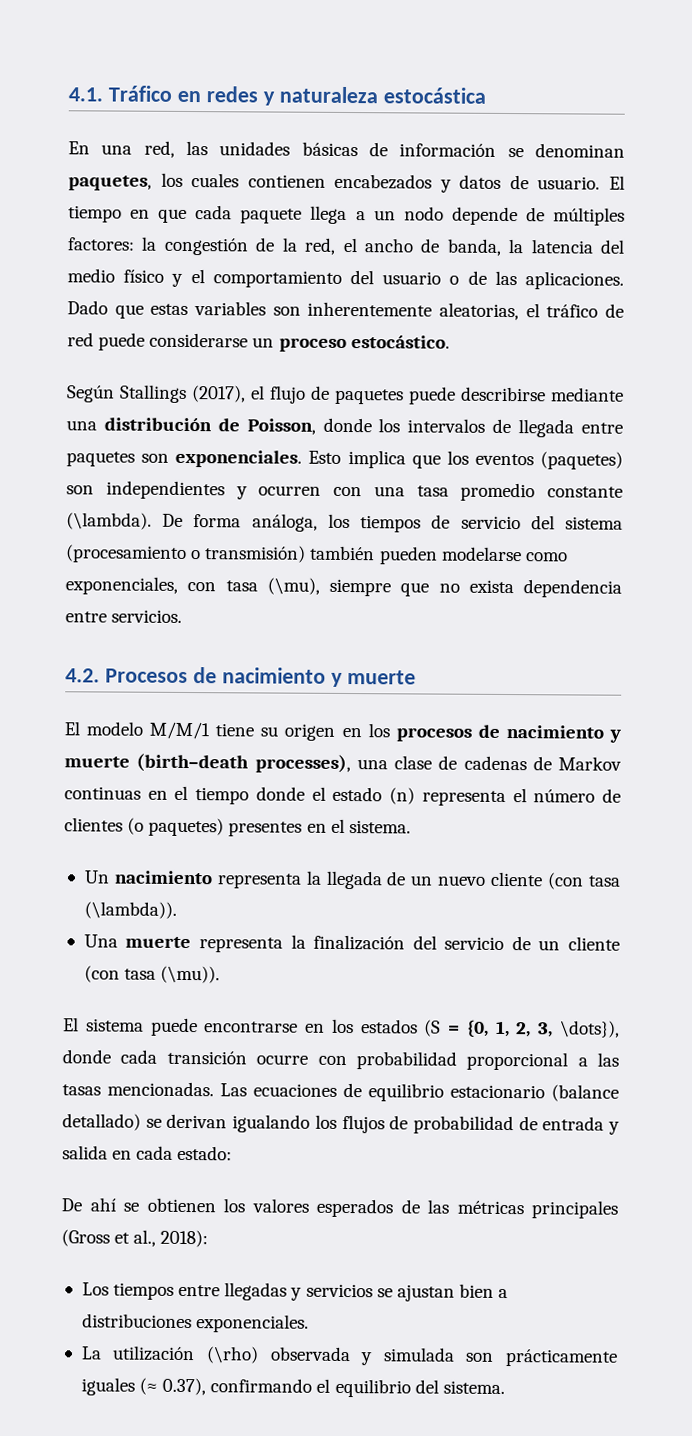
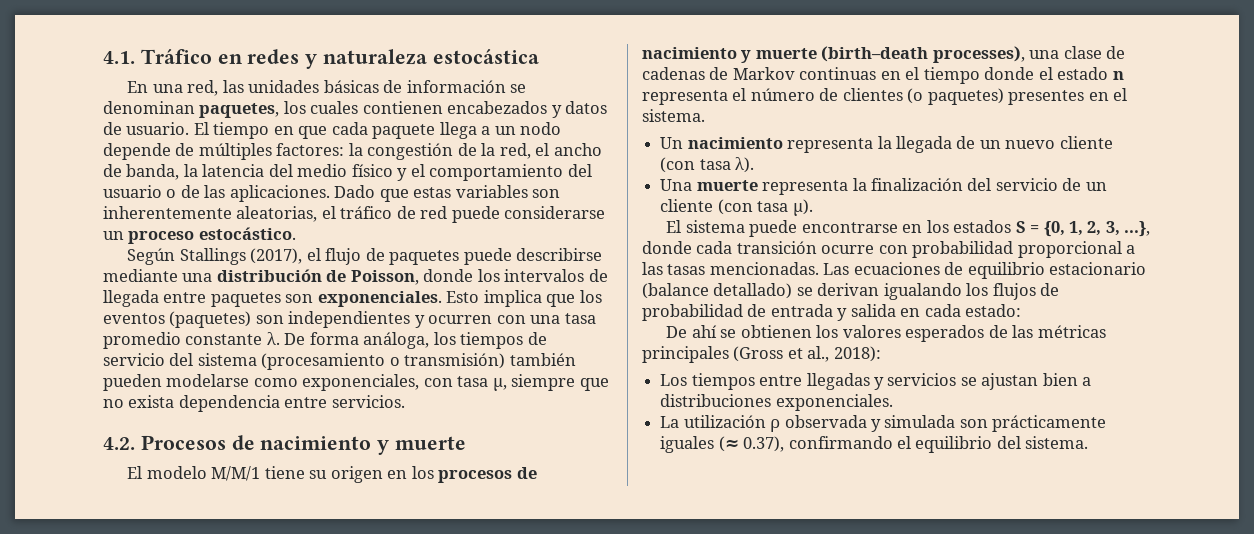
- Esto implica que los eventos (paquetes) son independientes y ocurren con una tasa promedio constante (\lambda).
+ Esto implica que los eventos (paquetes) son independientes y ocurren con una tasa promedio constante λ.
- De forma análoga, los tiempos de servicio del sistema (procesamiento o transmisión) también pueden modelarse como exponenciales, con tasa (\mu), siempre que no exista dependencia entre servicios.
+ De forma análoga, los tiempos de servicio del sistema (procesamiento o transmisión) también pueden modelarse como exponenciales, con tasa μ, siempre que no exista dependencia entre servicios.
- El modelo M/M/1 tiene su origen en los procesos de nacimiento y muerte (birth–death processes), una clase de cadenas de Markov continuas en el tiempo donde el estado (n) representa el número de clientes (o paquetes) presentes en el sistema.
+ El modelo M/M/1 tiene su origen en los procesos de nacimiento y muerte (birth–death processes), una clase de cadenas de Markov continuas en el tiempo donde el estado n representa el número de clientes (o paquetes) presentes en el sistema.
- Un nacimiento representa la llegada de un nuevo cliente (con tasa (\lambda)).
+ Un nacimiento representa la llegada de un nuevo cliente (con tasa λ).
- Una muerte representa la finalización del servicio de un cliente (con tasa (\mu)).
+ Una muerte representa la finalización del servicio de un cliente (con tasa μ).
- El sistema puede encontrarse en los estados (S = {0, 1, 2, 3, \dots}), donde cada transición ocurre con probabilidad proporcional a las tasas mencionadas.
+ El sistema puede encontrarse en los estados S = {0, 1, 2, 3, ...}, donde cada transición ocurre con probabilidad proporcional a las tasas mencionadas.
- La utilización (\rho) observada y simulada son prácticamente iguales (≈ 0.37), confirmando el equilibrio del sistema.
+ La utilización ρ observada y simulada son prácticamente iguales (≈ 0.37), confirmando el equilibrio del sistema.

